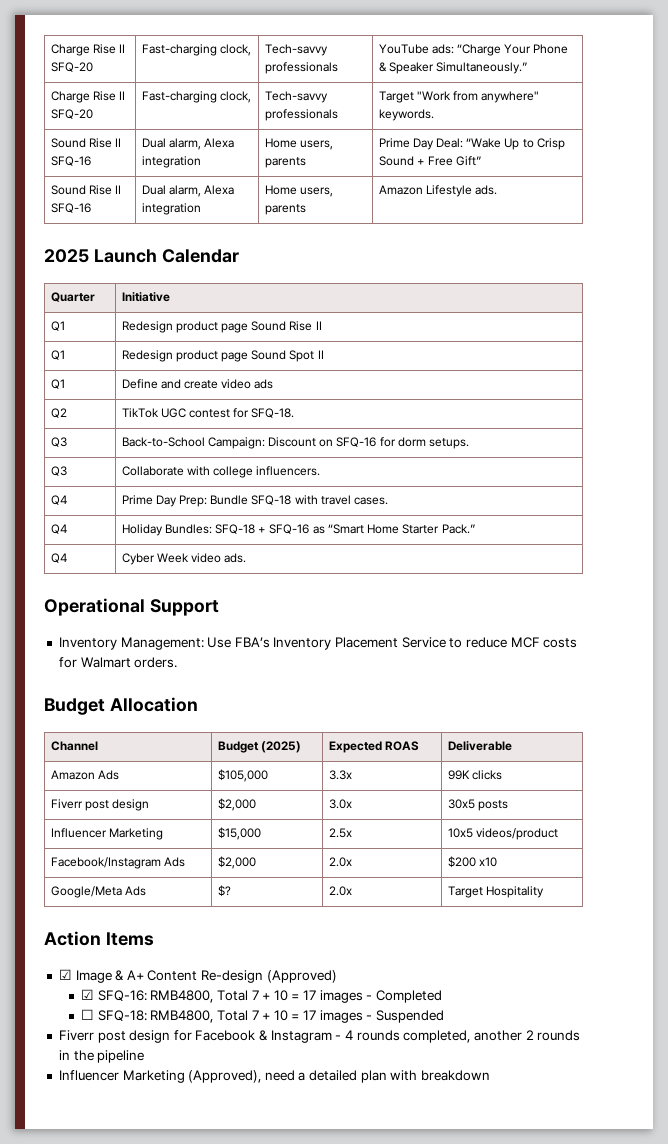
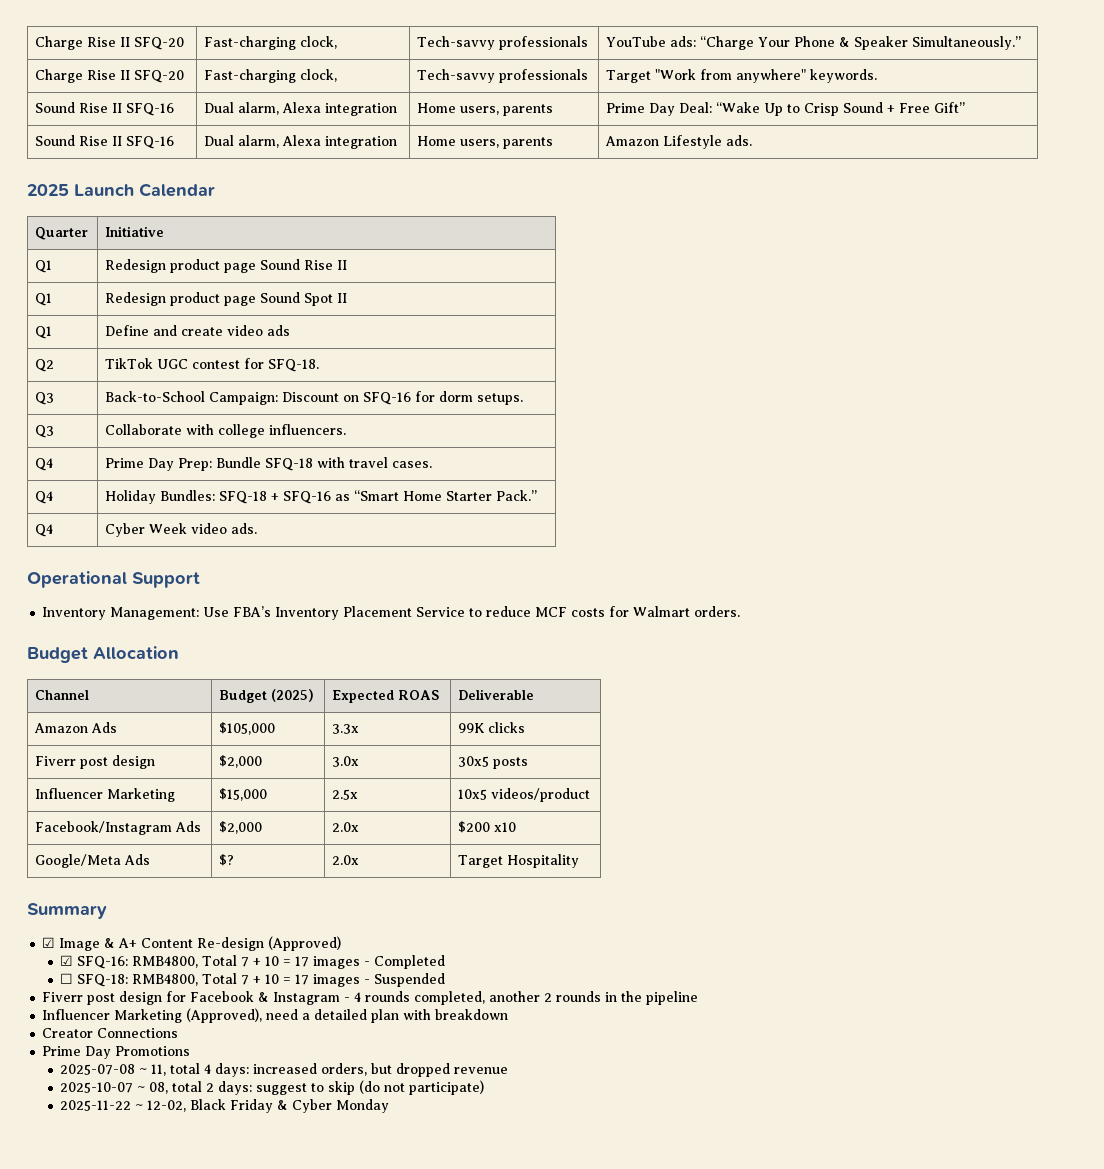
- Action Items
+ Summary
+ Creator Connections
+ Prime Day Promotions
+ 2025-07-08 ~ 11, total 4 days: increased orders, but dropped revenue
+ 2025-10-07 ~ 08, total 2 days: suggest to skip (do not participate)
+ 2025-11-22 ~ 12-02, Black Friday & Cyber Monday

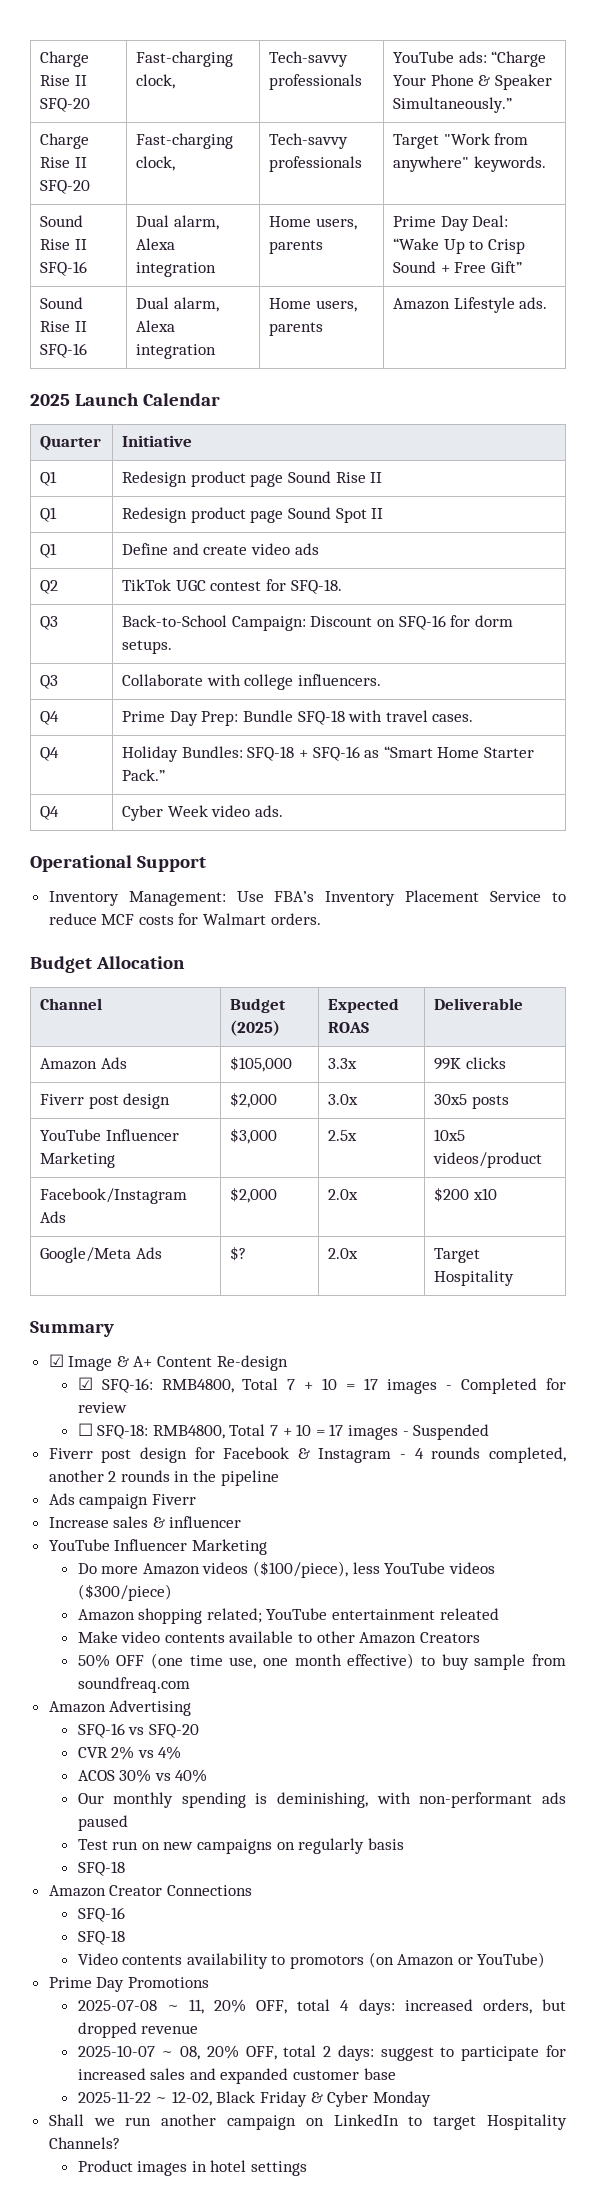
- Influencer Marketing | $15,000 | 2.5x | 10x5 videos/product
+ YouTube Influencer Marketing | $3,000 | 2.5x | 10x5 videos/product
- ☑ Image & A+ Content Re-design (Approved)
+ ☑ Image & A+ Content Re-design
- ☑ SFQ-16: RMB4800, Total 7 + 10 = 17 images - Completed
+ ☑ SFQ-16: RMB4800, Total 7 + 10 = 17 images - Completed for review
- Influencer Marketing (Approved), need a detailed plan with breakdown
- Creator Connections
+ Ads campaign Fiverr
+ Increase sales & influencer
+ YouTube Influencer Marketing
+ Do more Amazon videos ($100/piece), less YouTube videos ($300/piece)
+ Amazon shopping related; YouTube entertainment releated
+ Make video contents available to other Amazon Creators
+ 50% OFF (one time use, one month effective) to buy sample from soundfreaq.com
+ Amazon Advertising
+ SFQ-16 vs SFQ-20
+ CVR 2% vs 4%
+ ACOS 30% vs 40%
+ Our monthly spending is deminishing, with non-performant ads paused
+ Test run on new campaigns on regularly basis
+ SFQ-18
+ Amazon Creator Connections
+ SFQ-16
+ SFQ-18
+ Video contents availability to promotors (on Amazon or YouTube)
- 2025-07-08 ~ 11, total 4 days: increased orders, but dropped revenue
+ 2025-07-08 ~ 11, 20% OFF, total 4 days: increased orders, but dropped revenue
- 2025-10-07 ~ 08, total 2 days: suggest to skip (do not participate)
+ 2025-10-07 ~ 08, 20% OFF, total 2 days: suggest to participate for increased sales and expanded customer base
+ Shall we run another campaign on LinkedIn to target Hospitality Channels?
+ Product images in hotel settings

